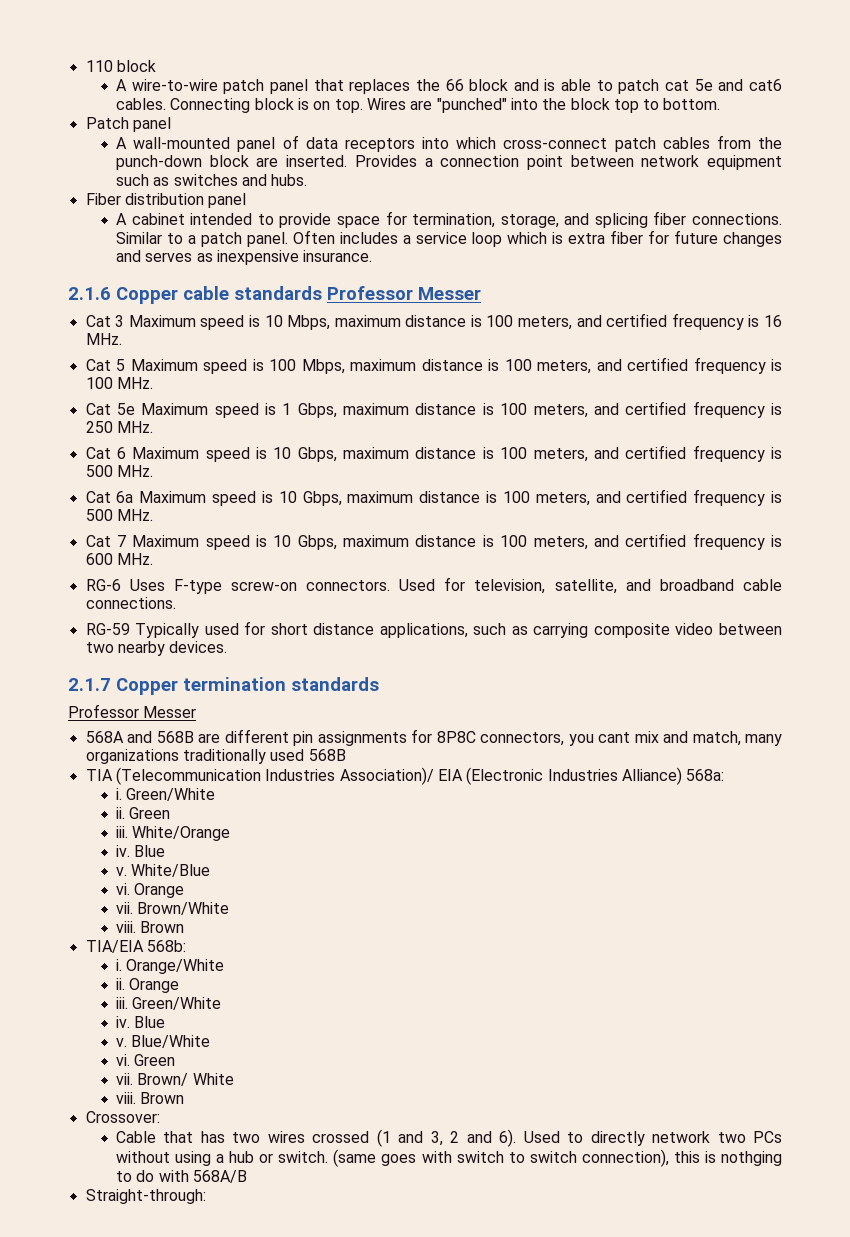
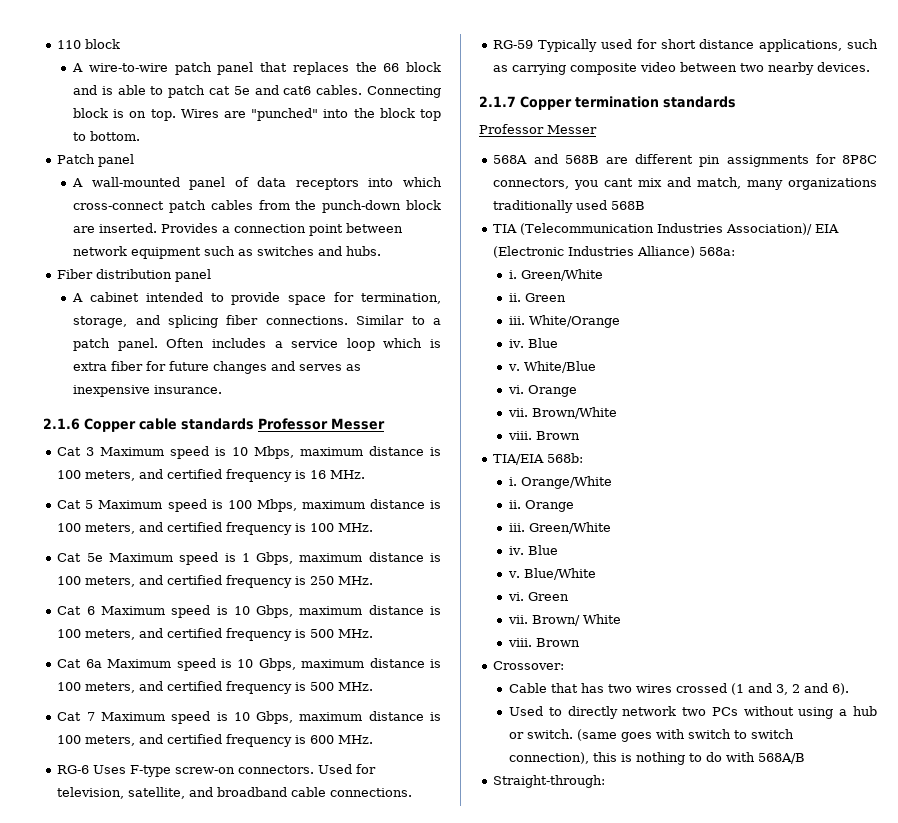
- Cable that has two wires crossed (1 and 3, 2 and 6). Used to directly network two PCs without using a hub or switch.
+ Cable that has two wires crossed (1 and 3, 2 and 6).
+ Used to directly network two PCs without using a hub or switch.
- (same goes with switch to switch connection), this is nothging to do with 568A/B
+ (same goes with switch to switch connection), this is nothing to do with 568A/B

